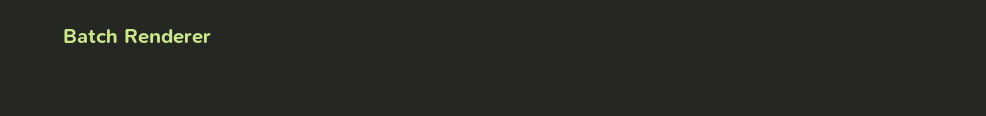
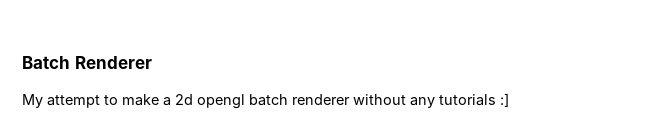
+ My attempt to make a 2d opengl batch renderer without any tutorials :]

